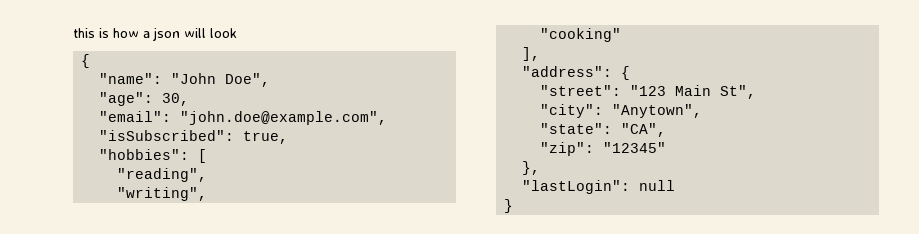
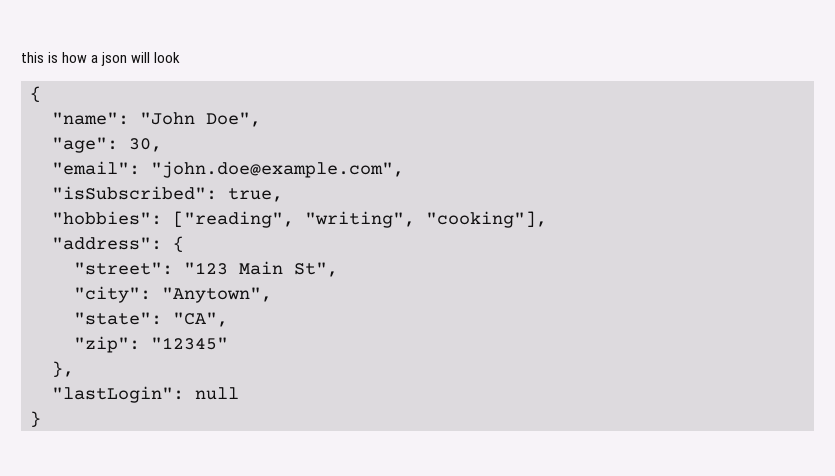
- "hobbies": [
- "reading",
- "writing",
- "cooking"
- ],
+ "hobbies": ["reading", "writing", "cooking"],

